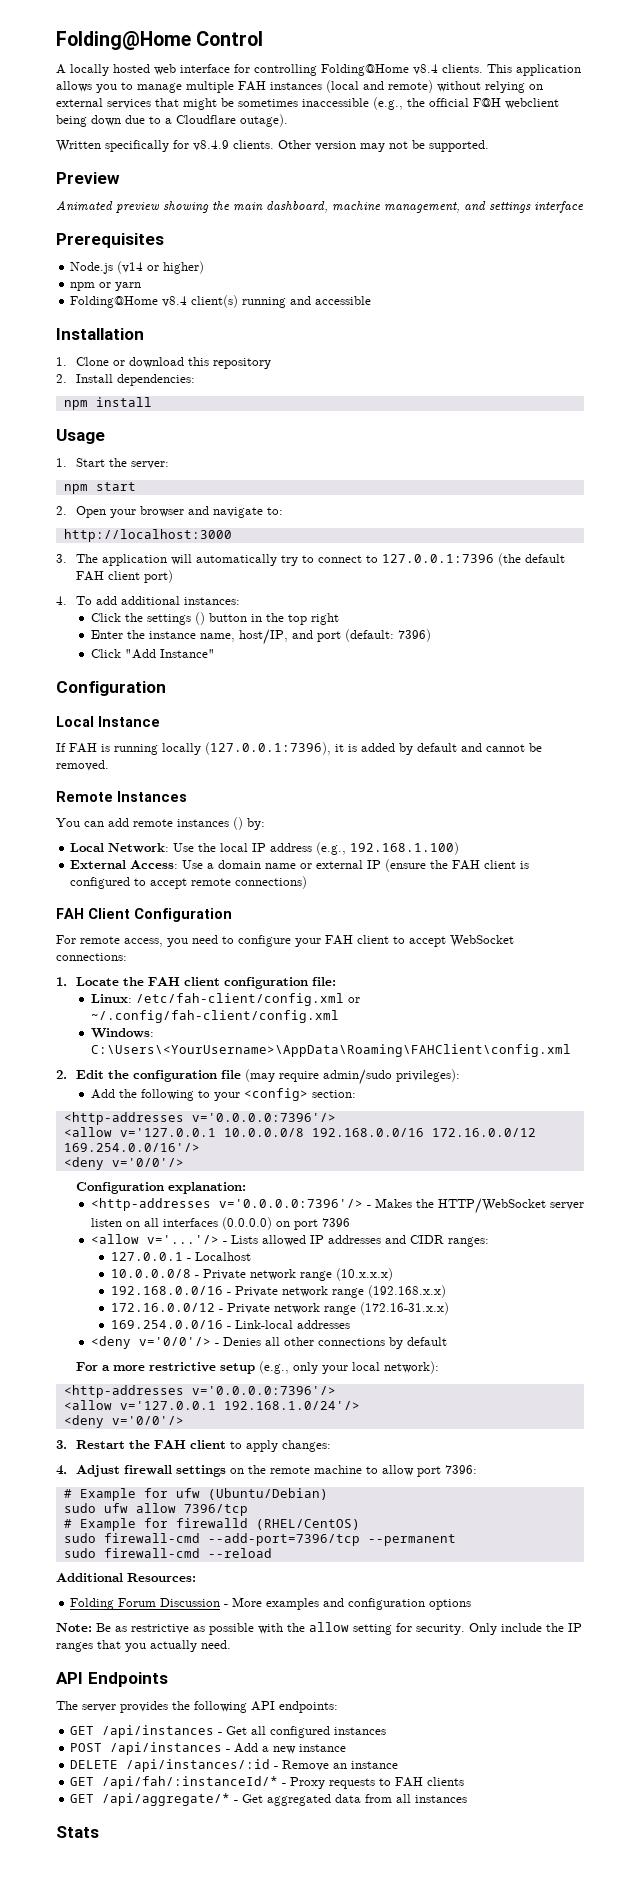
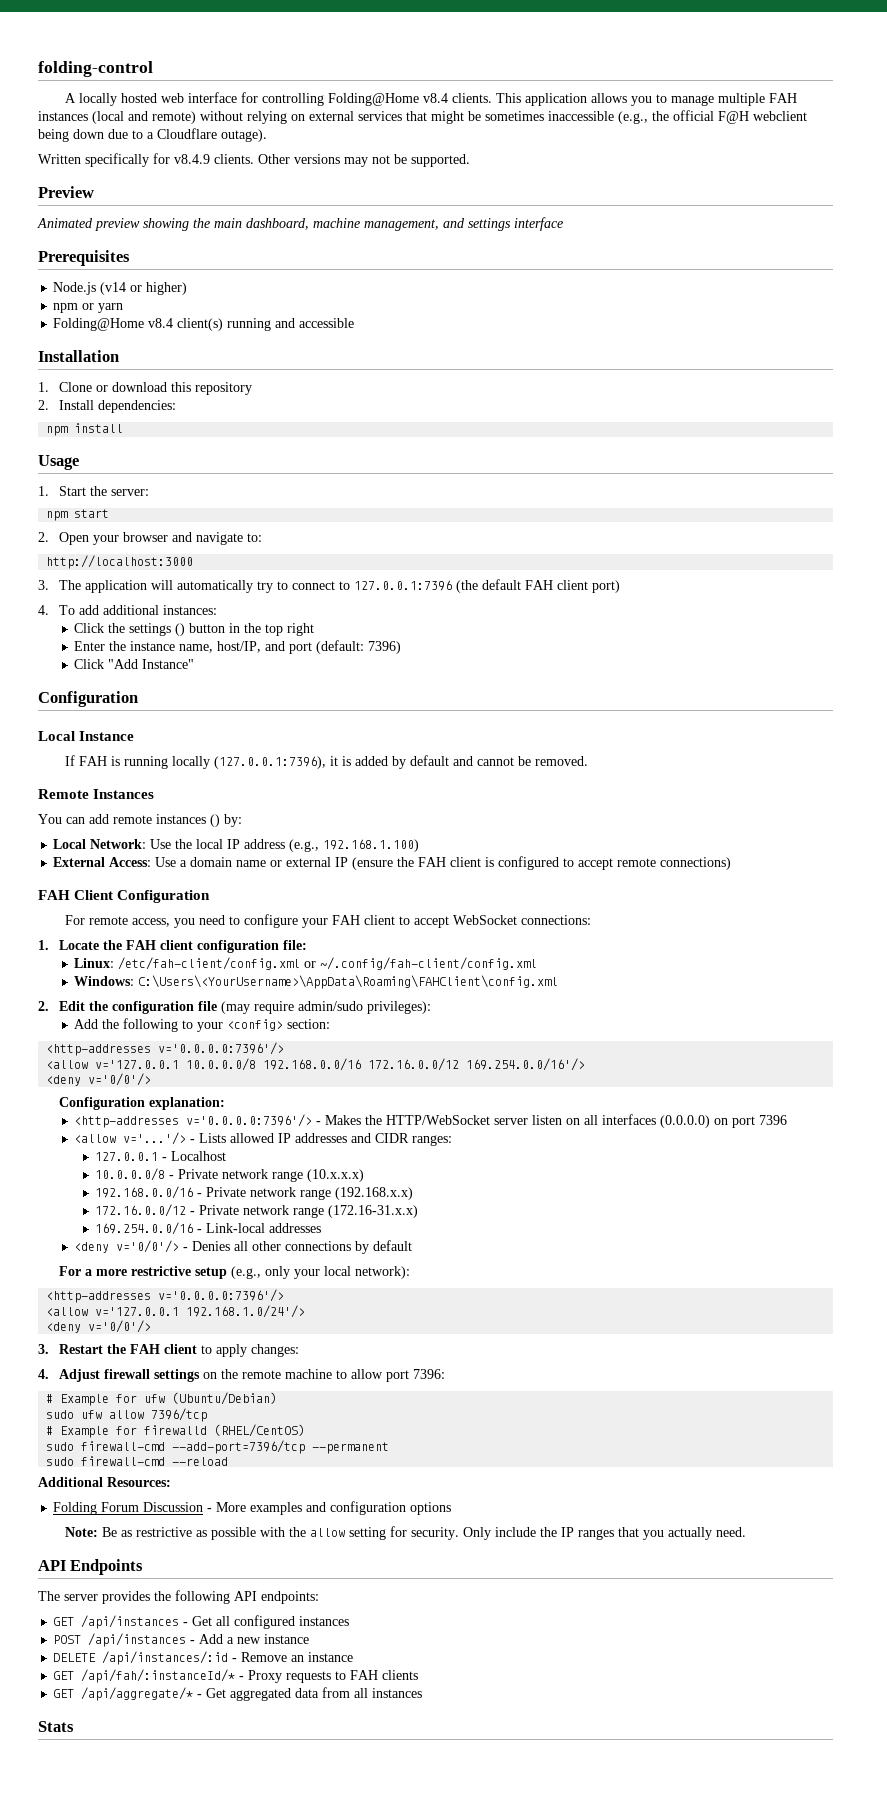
- Folding@Home Control
+ folding-control
- Other version may not be supported.
+ Other versions may not be supported.

